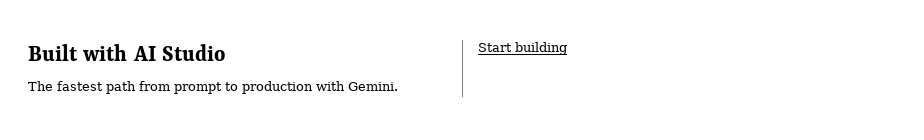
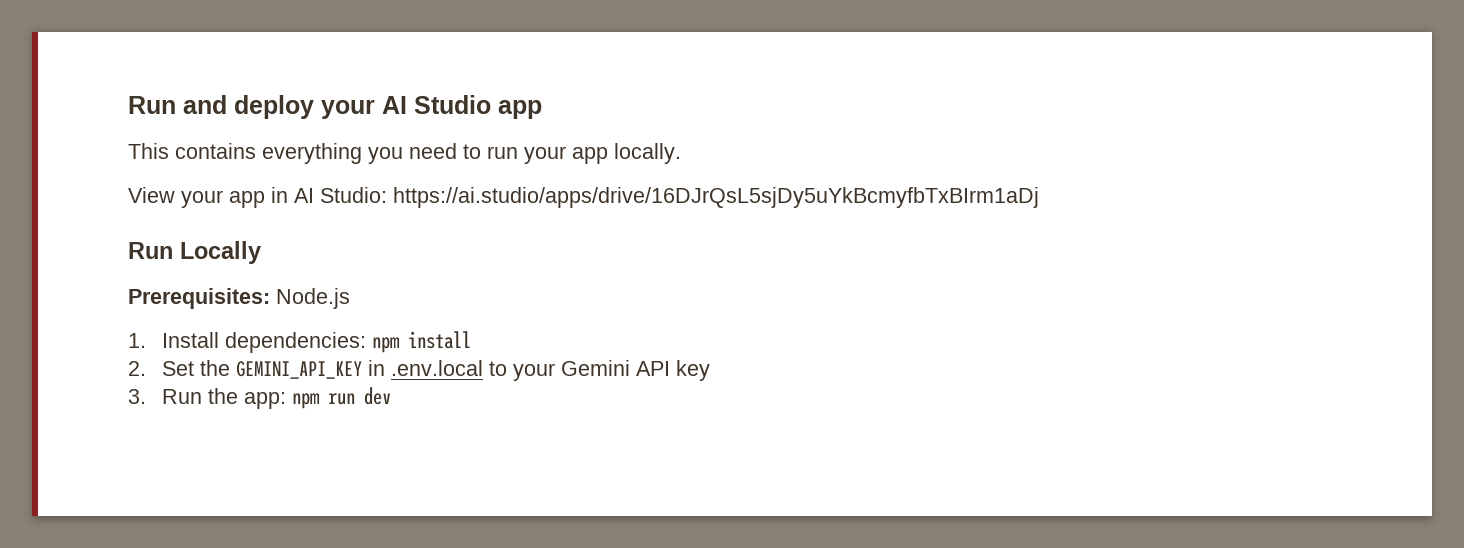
- Built with AI Studio
- The fastest path from prompt to production with Gemini.
- Start building
+ Run and deploy your AI Studio app
+ This contains everything you need to run your app locally.
+ View your app in AI Studio: https://ai.studio/apps/drive/16DJrQsL5sjDy5uYkBcmyfbTxBIrm1aDj
+ Run Locally
+ Prerequisites: Node.js
+ 1. Install dependencies: npm install
+ 2. Set the GEMINI_API_KEY in .env.local to your Gemini API key
+ 3. Run the app: npm run dev

